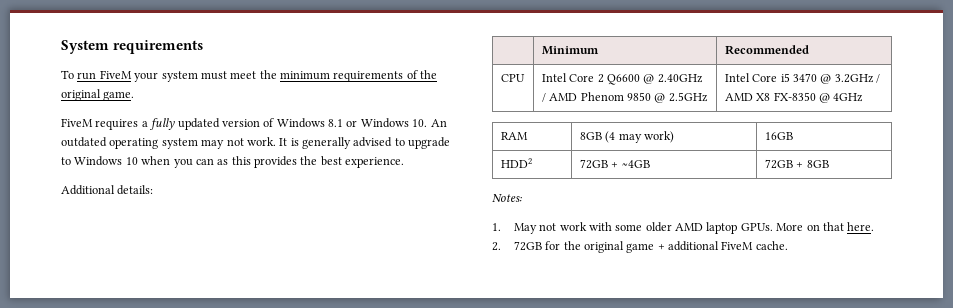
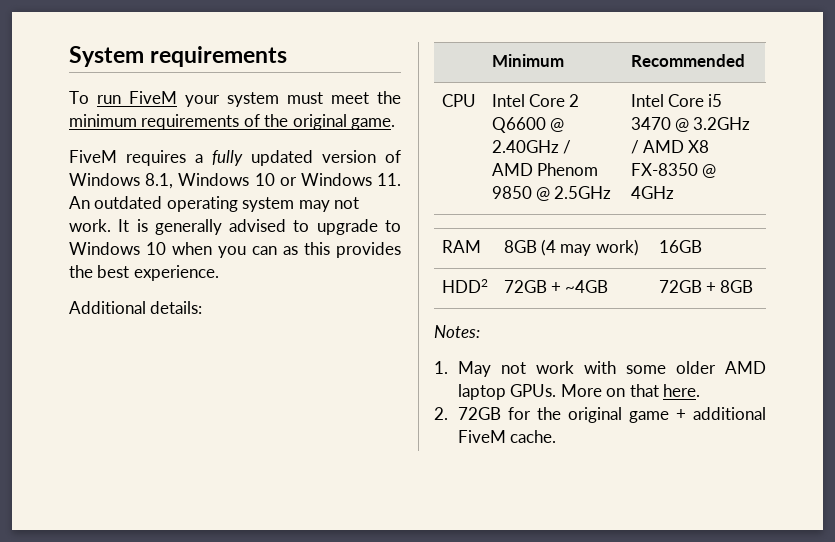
- FiveM requires a fully updated version of Windows 8.1 or Windows 10. An outdated operating system may not work.
+ FiveM requires a fully updated version of Windows 8.1, Windows 10 or Windows 11. An outdated operating system may not work.

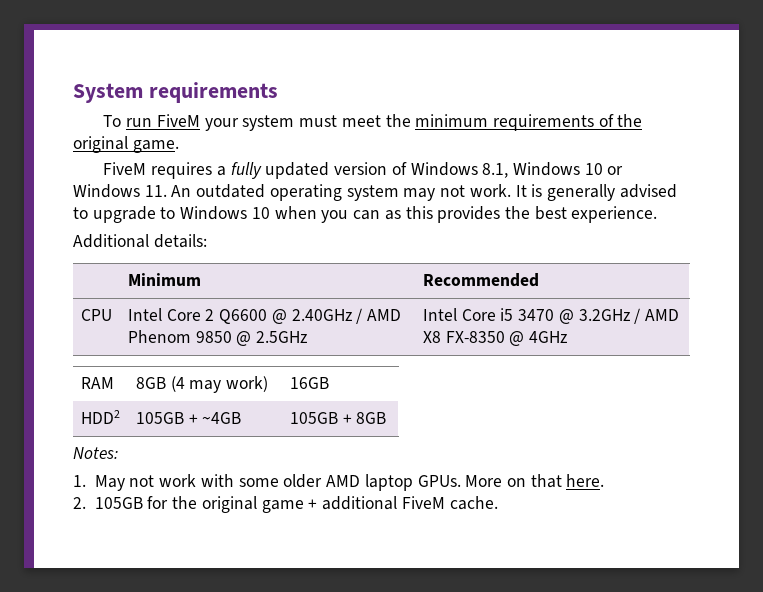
- HDD2 | 72GB + ~4GB | 72GB + 8GB
+ HDD2 | 105GB + ~4GB | 105GB + 8GB
- 2. 72GB for the original game + additional FiveM cache.
+ 2. 105GB for the original game + additional FiveM cache.

